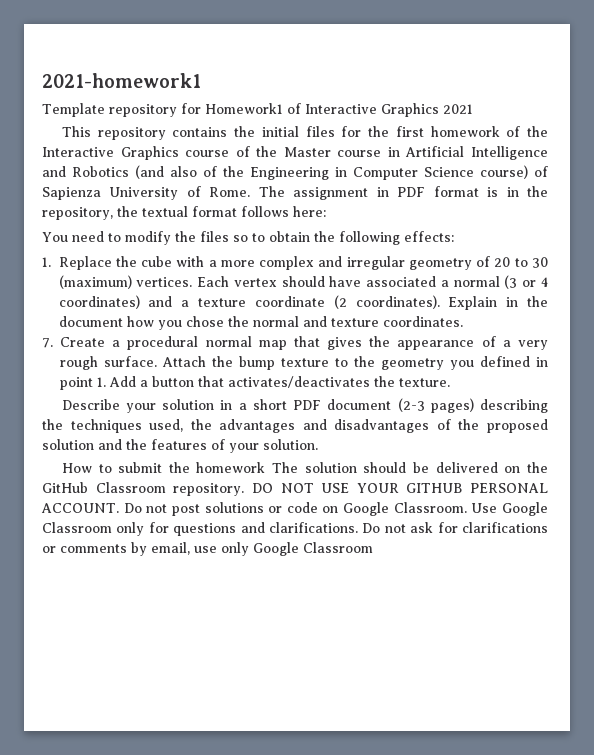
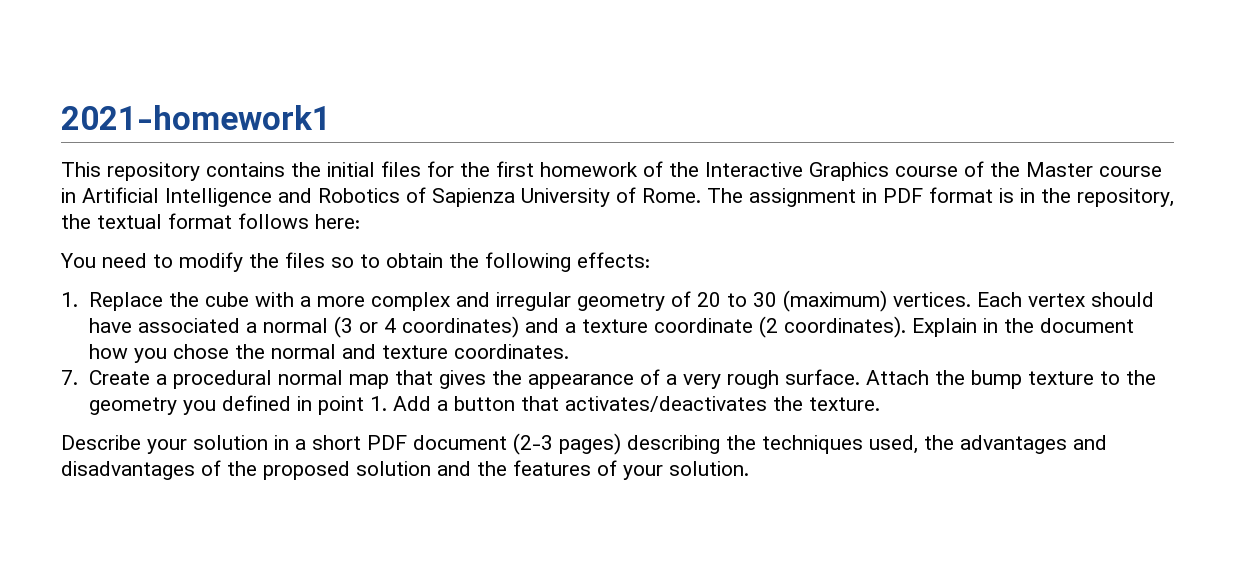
- Template repository for Homework1 of Interactive Graphics 2021
- This repository contains the initial files for the first homework of the Interactive Graphics course of the Master course in Artificial Intelligence and Robotics (and also of the Engineering in Computer Science course) of Sapienza University of Rome.
+ This repository contains the initial files for the first homework of the Interactive Graphics course of the Master course in Artificial Intelligence and Robotics of Sapienza University of Rome.
- How to submit the homework The solution should be delivered on the GitHub Classroom repository. DO NOT USE YOUR GITHUB PERSONAL ACCOUNT. Do not post solutions or code on Google Classroom. Use Google Classroom only for questions and clarifications. Do not ask for clarifications or comments by email, use only Google Classroom

